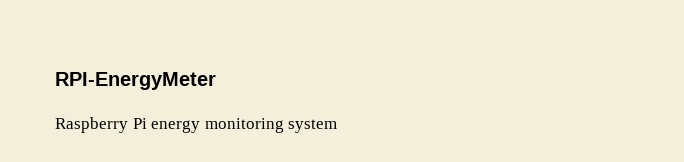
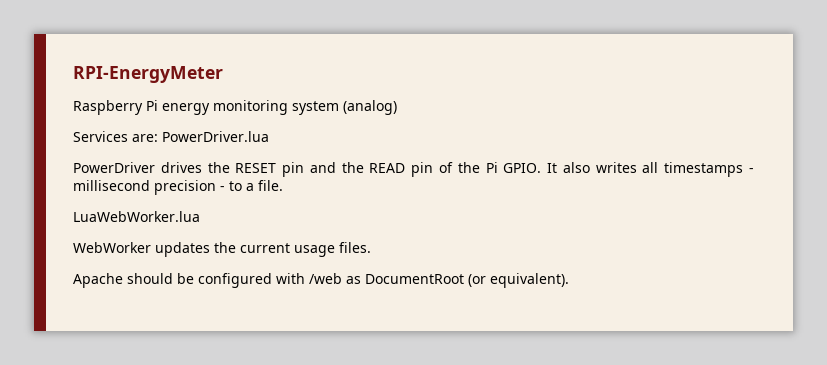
- Raspberry Pi energy monitoring system
+ Raspberry Pi energy monitoring system (analog)
+ Services are: PowerDriver.lua
+ PowerDriver drives the RESET pin and the READ pin of the Pi GPIO. It also writes all timestamps - millisecond precision - to a file.
+ LuaWebWorker.lua
+ WebWorker updates the current usage files.
+ Apache should be configured with /web as DocumentRoot (or equivalent).

